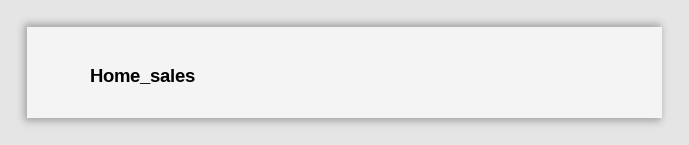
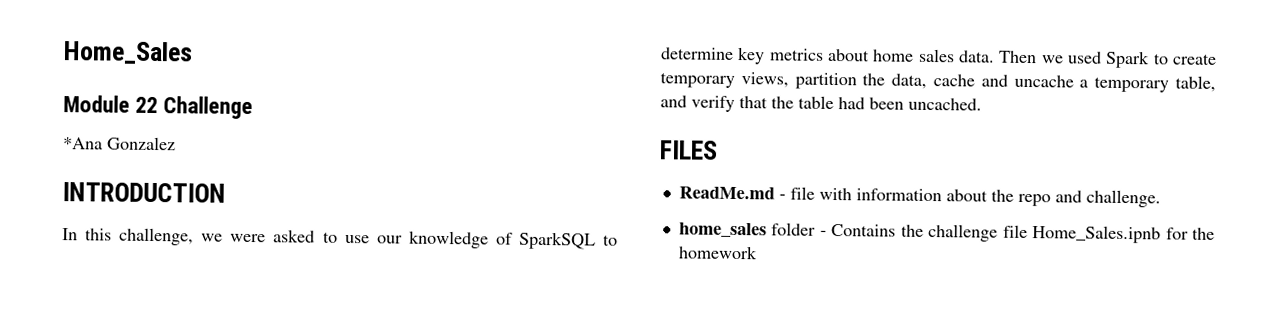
- Home_sales
+ Home_Sales
+ Module 22 Challenge
+ *Ana Gonzalez
+ INTRODUCTION
+ In this challenge, we were asked to use our knowledge of SparkSQL to determine key metrics about home sales data. Then we used Spark to create temporary views, partition the data, cache and uncache a temporary table, and verify that the table had been uncached.
+ FILES
+ ReadMe.md - file with information about the repo and challenge.
+ home_sales folder - Contains the challenge file Home_Sales.ipnb for the homework

